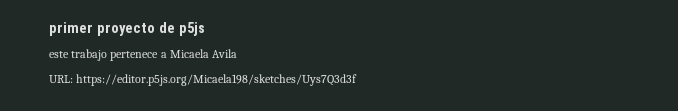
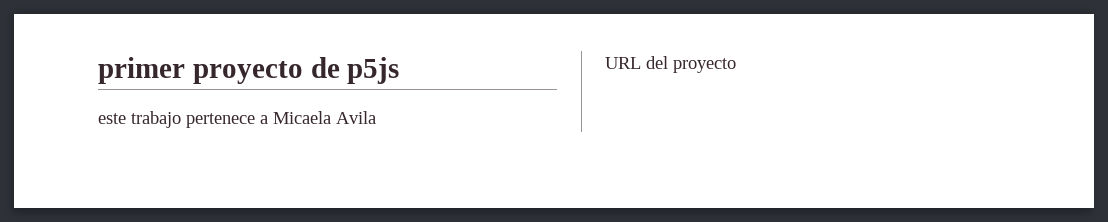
- URL: https://editor.p5js.org/Micaela198/sketches/Uys7Q3d3f
+ URL del proyecto

